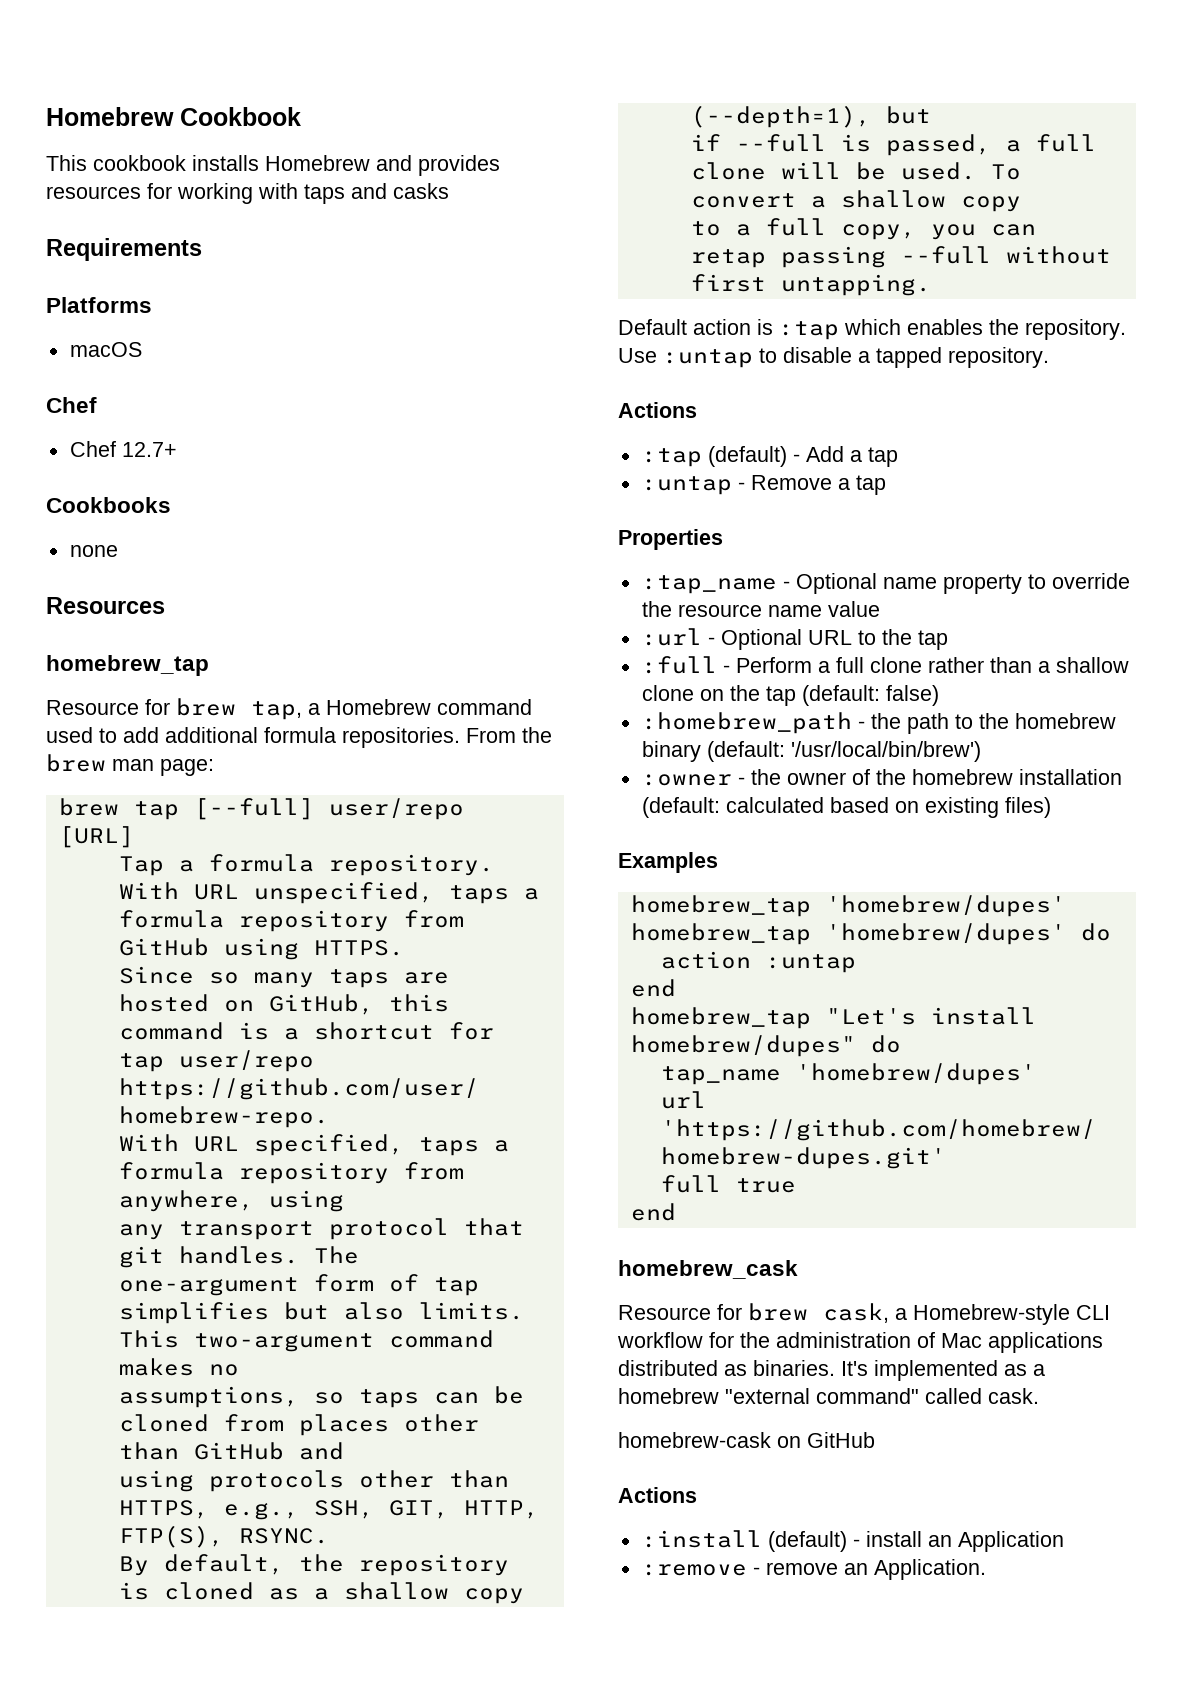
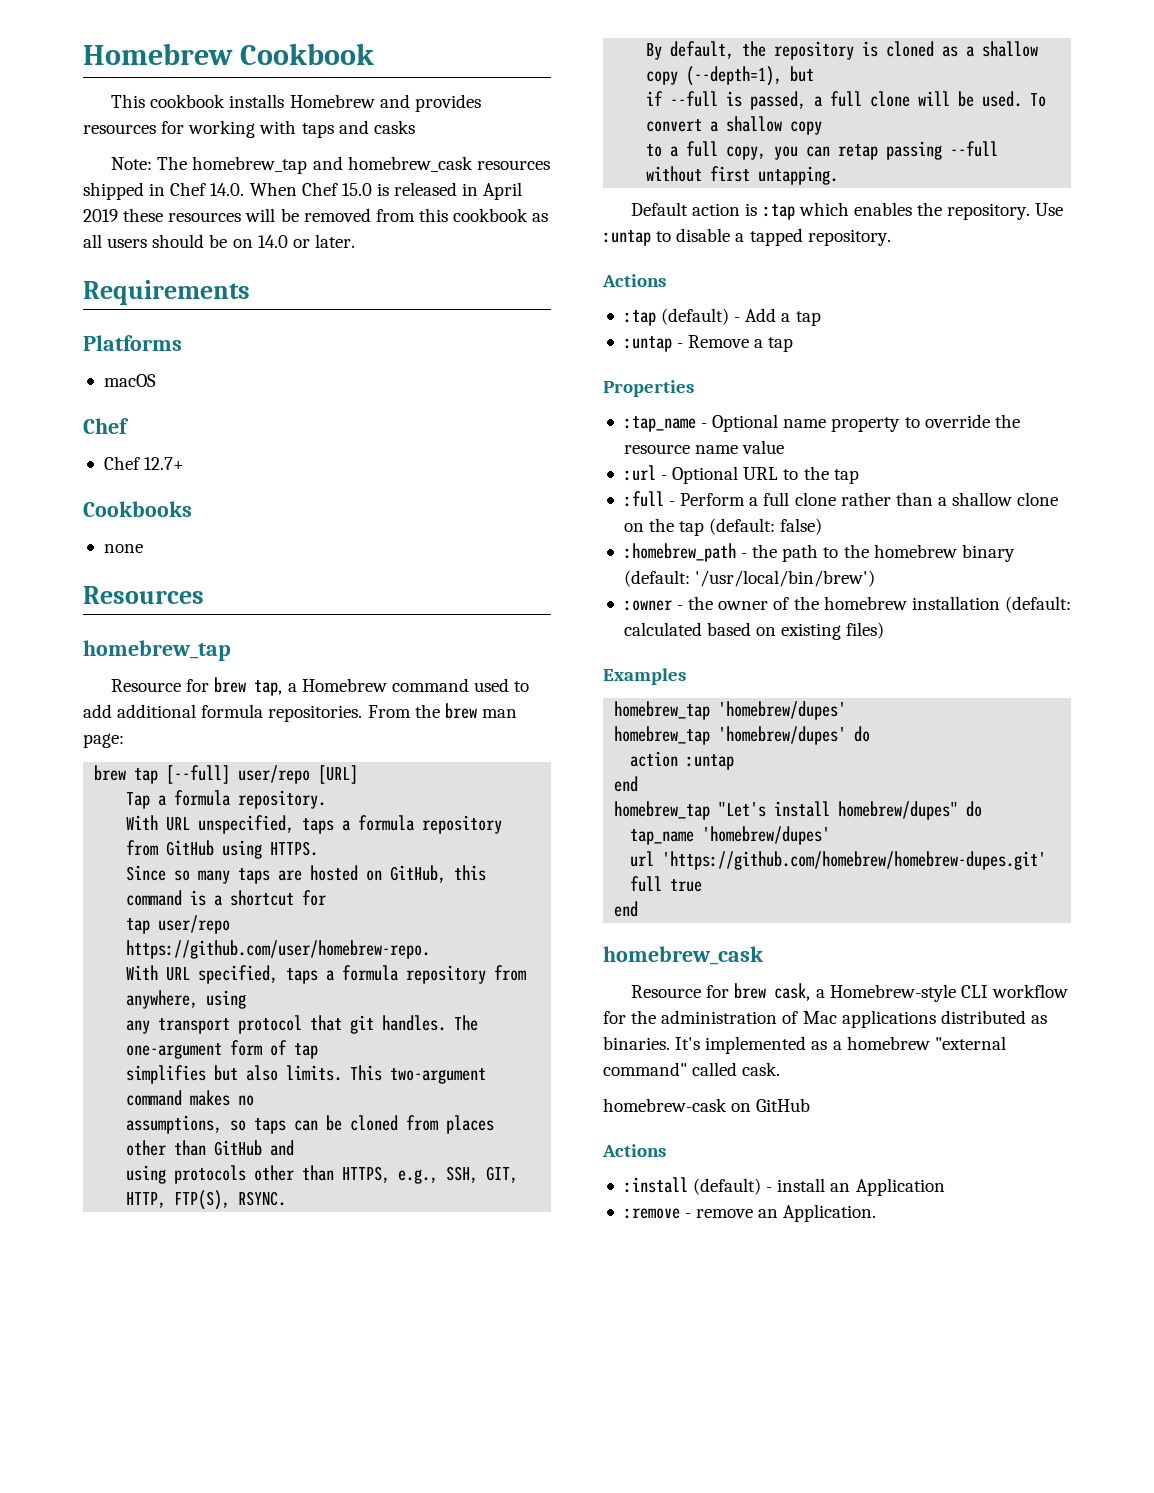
+ Note: The homebrew_tap and homebrew_cask resources shipped in Chef 14.0. When Chef 15.0 is released in April 2019 these resources will be removed from this cookbook as all users should be on 14.0 or later.

